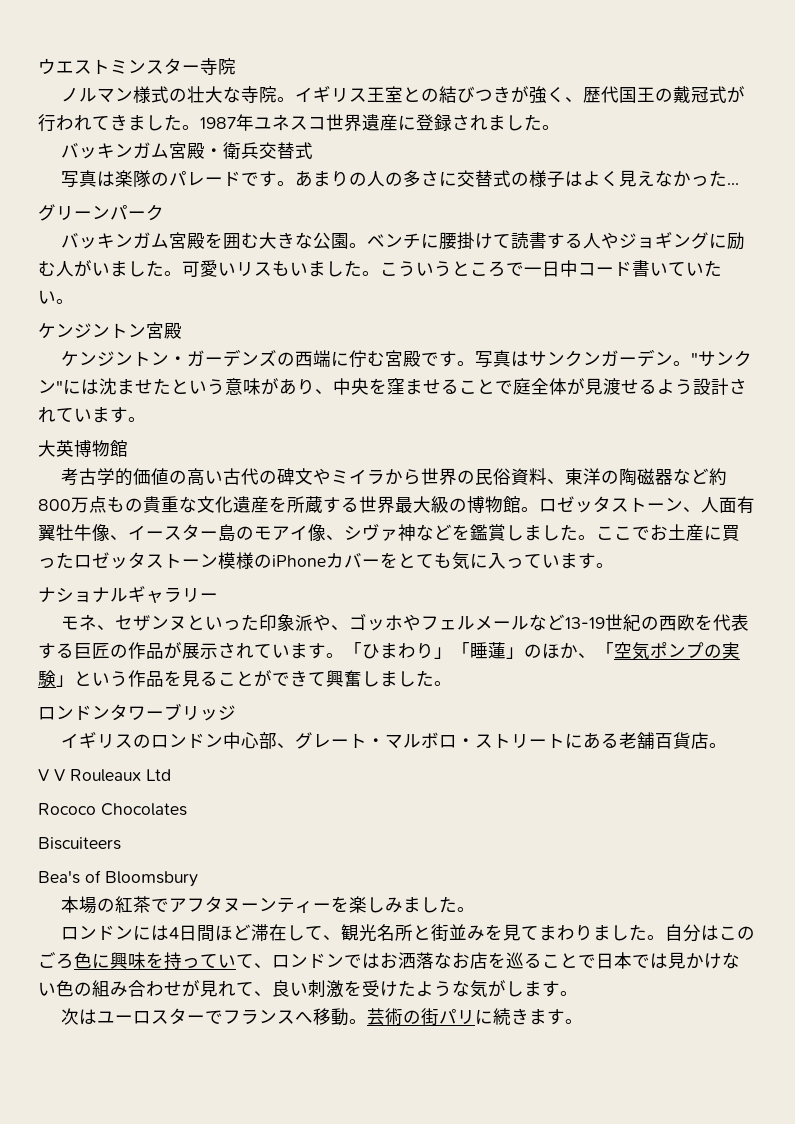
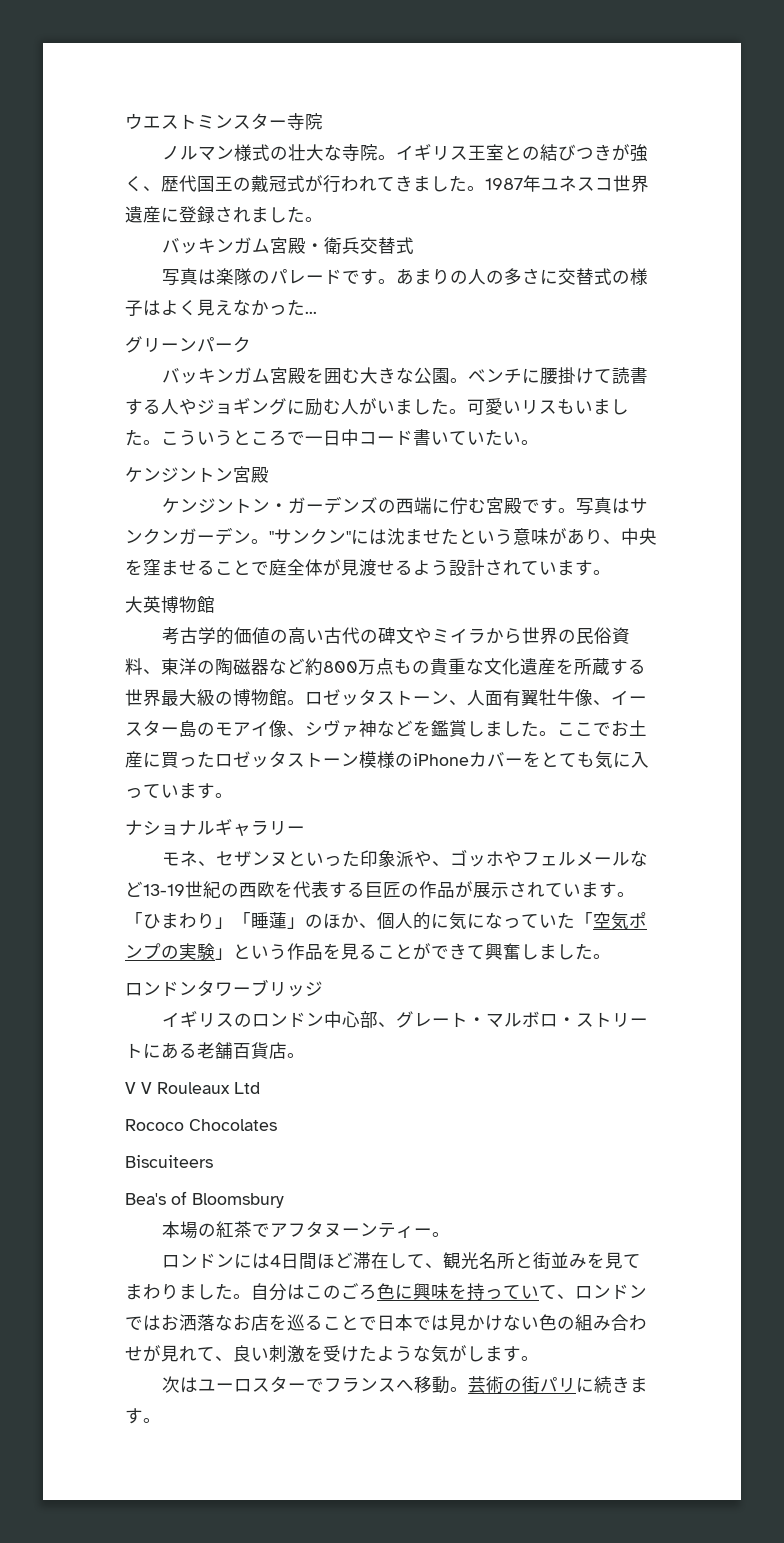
- 「ひまわり」「睡蓮」のほか、「空気ポンプの実験」という作品を見ることができて興奮しました。
+ 「ひまわり」「睡蓮」のほか、個人的に気になっていた「空気ポンプの実験」という作品を見ることができて興奮しました。
- 本場の紅茶でアフタヌーンティーを楽しみました。
+ 本場の紅茶でアフタヌーンティー。

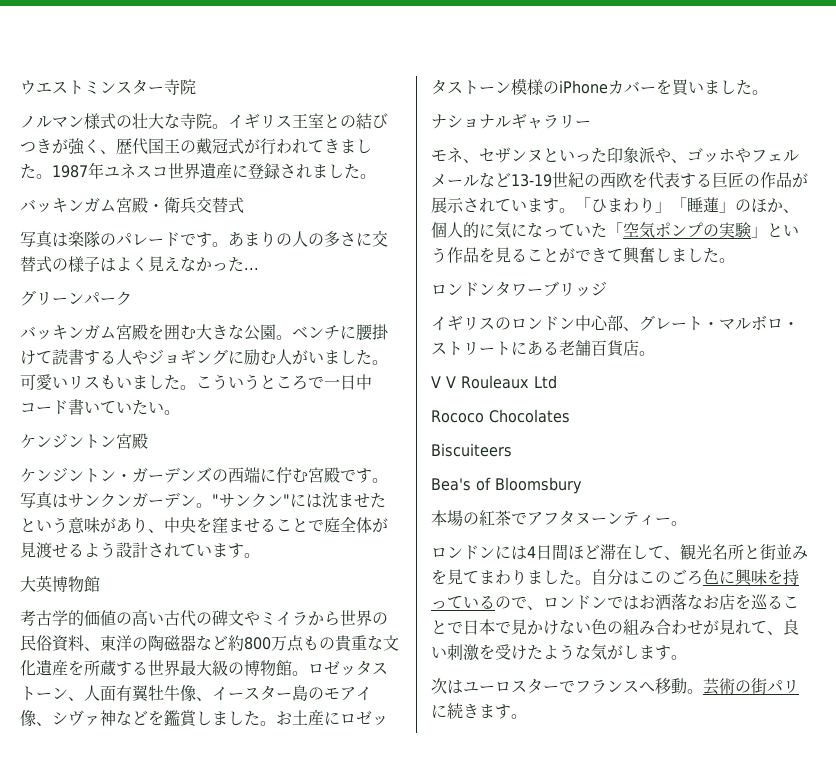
- ここでお土産に買ったロゼッタストーン模様のiPhoneカバーをとても気に入っています。
+ お土産にロゼッタストーン模様のiPhoneカバーを買いました。
- 自分はこのごろ色に興味を持っていて、ロンドンではお洒落なお店を巡ることで日本では見かけない色の組み合わせが見れて、良い刺激を受けたような気がします。
+ 自分はこのごろ色に興味を持っているので、ロンドンではお洒落なお店を巡ることで日本で見かけない色の組み合わせが見れて、良い刺激を受けたような気がします。

